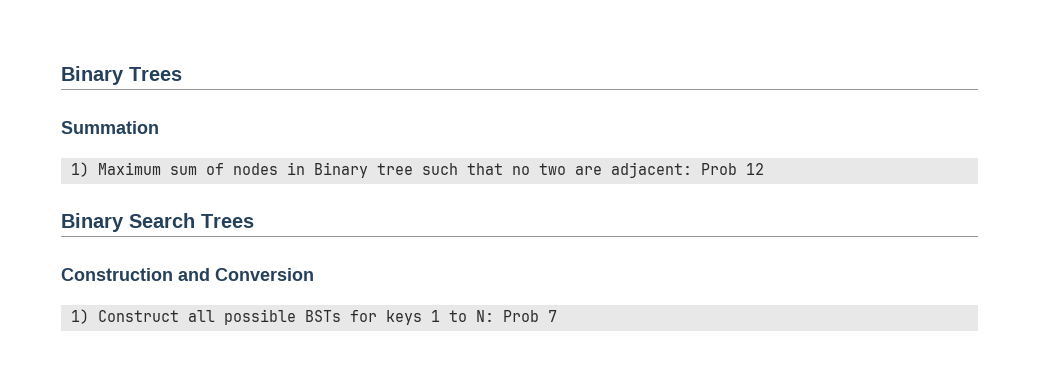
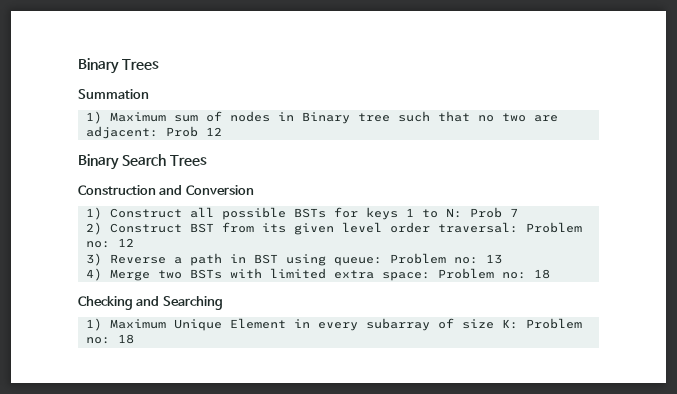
+ 2) Construct BST from its given level order traversal: Problem no: 12
+ 3) Reverse a path in BST using queue: Problem no: 13
+ 4) Merge two BSTs with limited extra space: Problem no: 18
+ Checking and Searching
+ 1) Maximum Unique Element in every subarray of size K: Problem no: 18

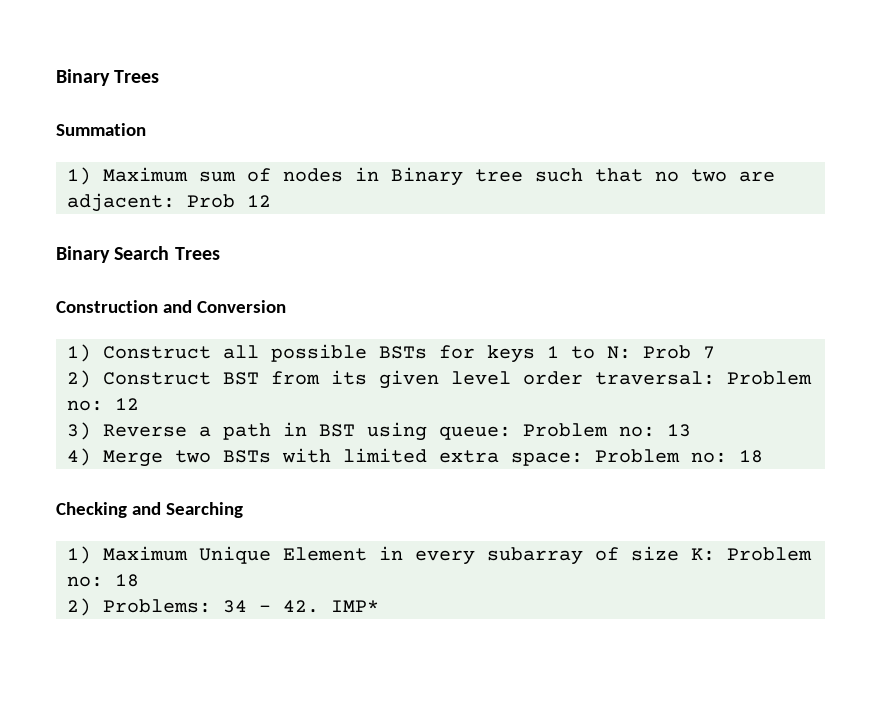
+ 2) Problems: 34 - 42. IMP*

